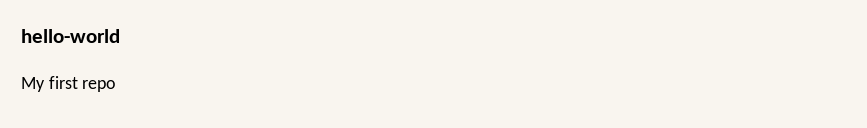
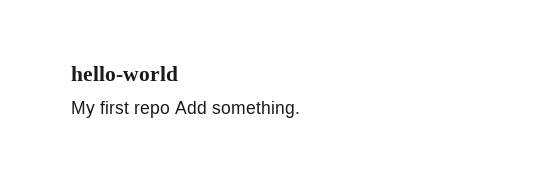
- My first repo
+ My first repo Add something.

